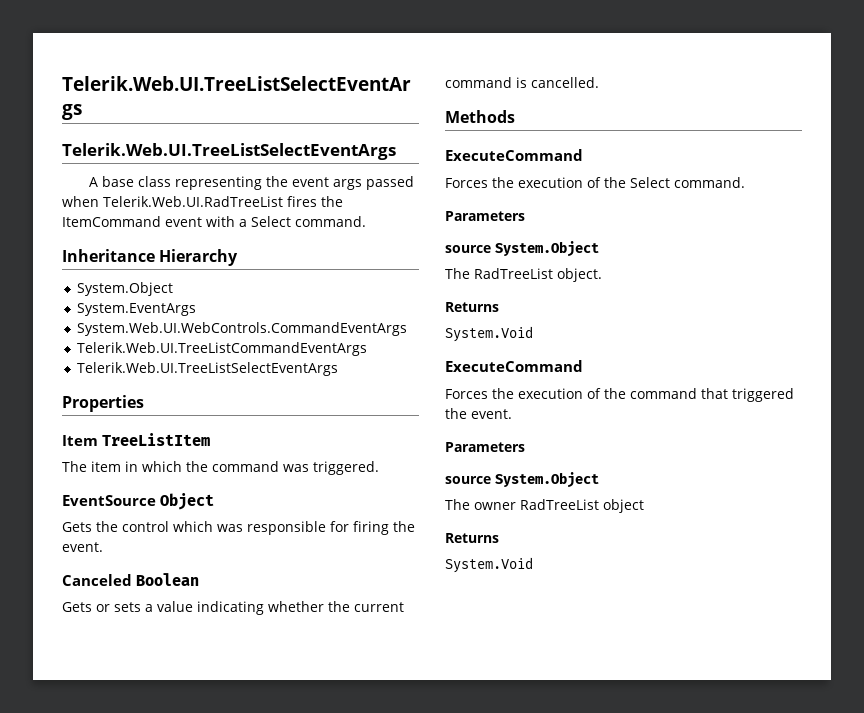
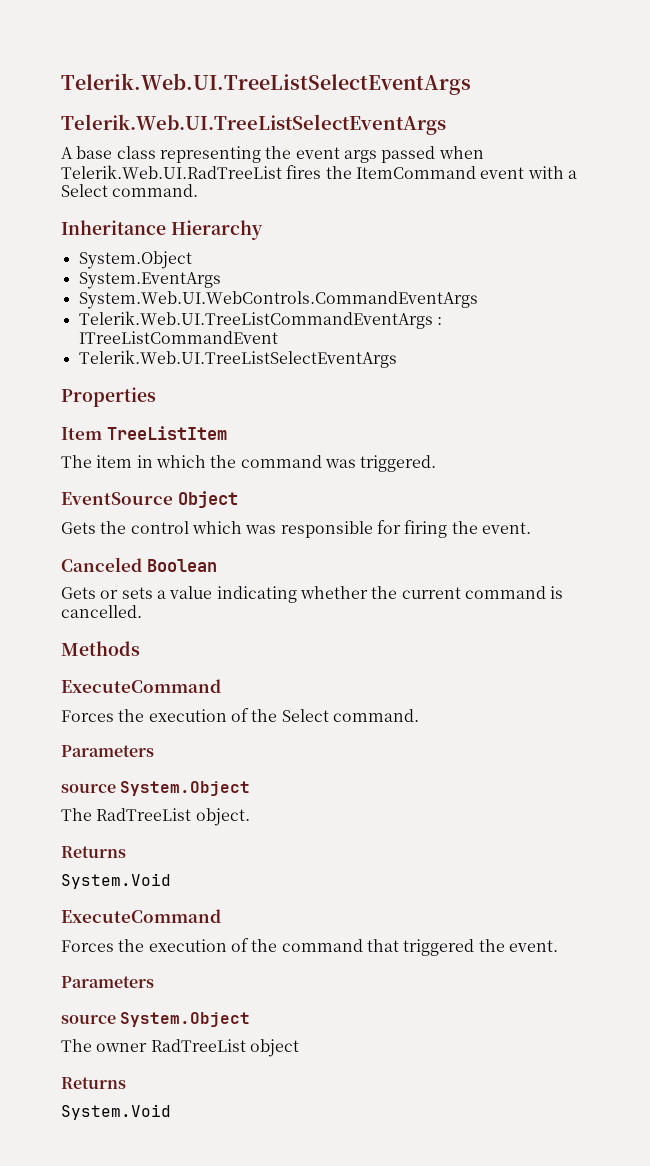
- Telerik.Web.UI.TreeListCommandEventArgs
+ Telerik.Web.UI.TreeListCommandEventArgs : ITreeListCommandEvent

